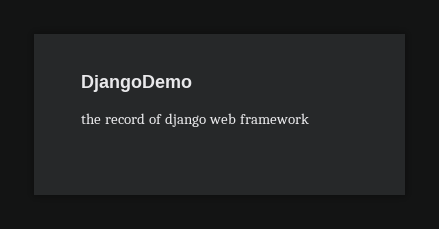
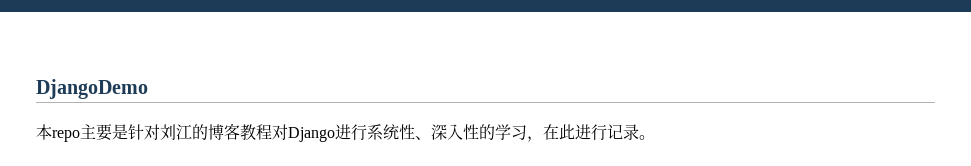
- the record of django web framework
+ 本repo主要是针对刘江的博客教程对Django进行系统性、深入性的学习，在此进行记录。

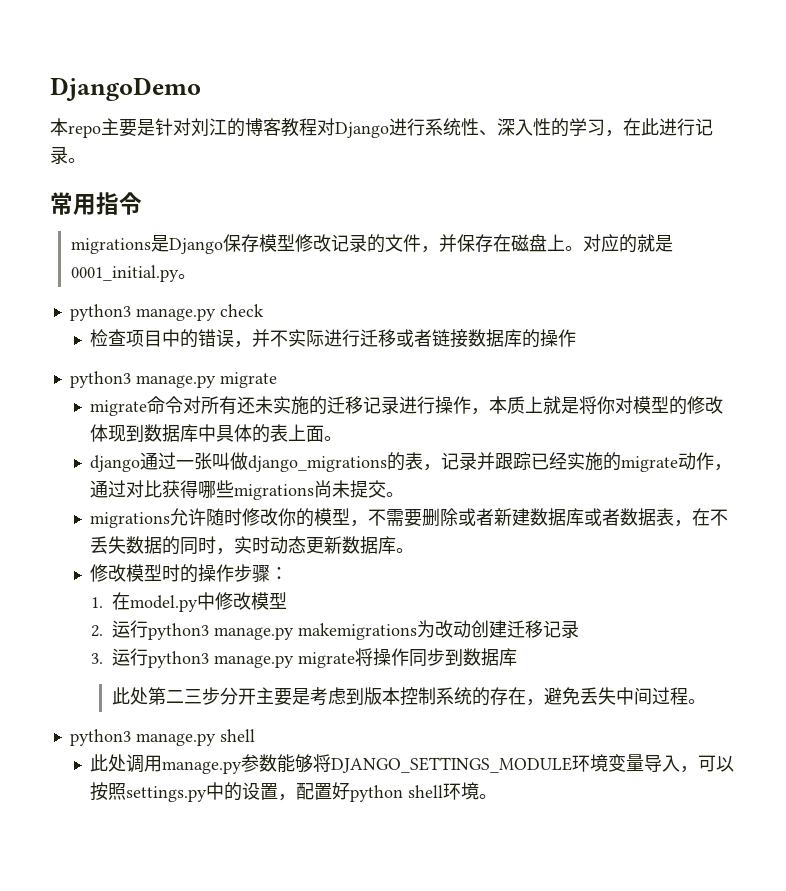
+ 常用指令
+ migrations是Django保存模型修改记录的文件，并保存在磁盘上。对应的就是0001_initial.py。
+ python3 manage.py check
+ 检查项目中的错误，并不实际进行迁移或者链接数据库的操作
+ python3 manage.py migrate
+ migrate命令对所有还未实施的迁移记录进行操作，本质上就是将你对模型的修改体现到数据库中具体的表上面。
+ django通过一张叫做django_migrations的表，记录并跟踪已经实施的migrate动作，通过对比获得哪些migrations尚未提交。
+ migrations允许随时修改你的模型，不需要删除或者新建数据库或者数据表，在不丢失数据的同时，实时动态更新数据库。
+ 修改模型时的操作步骤：
+ 1.在model.py中修改模型
+ 2.运行python3 manage.py makemigrations为改动创建迁移记录
+ 3.运行python3 manage.py migrate将操作同步到数据库
+ 此处第二三步分开主要是考虑到版本控制系统的存在，避免丢失中间过程。
+ python3 manage.py shell
+ 此处调用manage.py参数能够将DJANGO_SETTINGS_MODULE环境变量导入，可以按照settings.py中的设置，配置好python shell环境。

